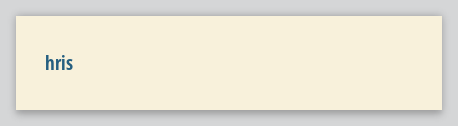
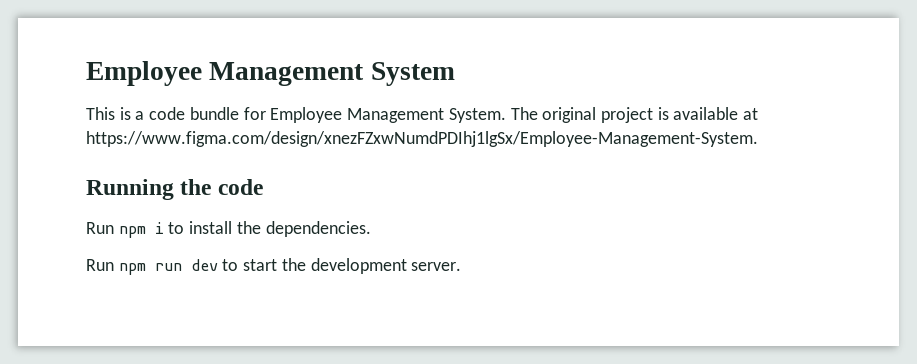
- hris
+ Employee Management System
+ This is a code bundle for Employee Management System. The original project is available at https://www.figma.com/design/xnezFZxwNumdPDIhj1lgSx/Employee-Management-System.
+ Running the code
+ Run npm i to install the dependencies.
+ Run npm run dev to start the development server.

